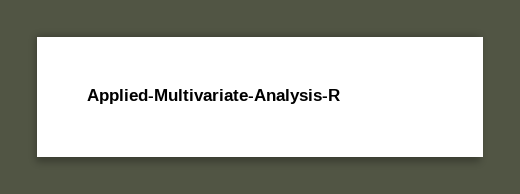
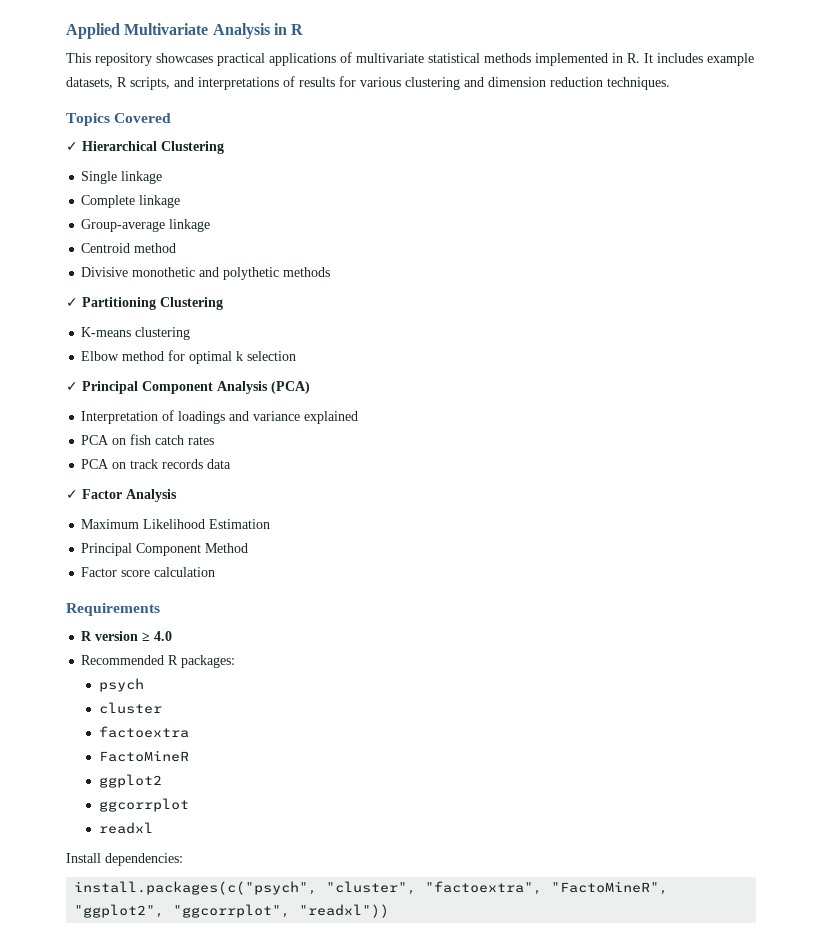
- Applied-Multivariate-Analysis-R
+ Applied Multivariate Analysis in R
+ This repository showcases practical applications of multivariate statistical methods implemented in R. It includes example datasets, R scripts, and interpretations of results for various clustering and dimension reduction techniques.
+ Topics Covered
+ ✓ Hierarchical Clustering
+ Single linkage
+ Complete linkage
+ Group-average linkage
+ Centroid method
+ Divisive monothetic and polythetic methods
+ ✓ Partitioning Clustering
+ K-means clustering
+ Elbow method for optimal k selection
+ ✓ Principal Component Analysis (PCA)
+ Interpretation of loadings and variance explained
+ PCA on fish catch rates
+ PCA on track records data
+ ✓ Factor Analysis
+ Maximum Likelihood Estimation
+ Principal Component Method
+ Factor score calculation
+ Requirements
+ R version ≥ 4.0
+ Recommended R packages:
+ psych
+ cluster
+ factoextra
+ FactoMineR
+ ggplot2
+ ggcorrplot
+ readxl
+ Install dependencies:
+ install.packages(c("psych", "cluster", "factoextra", "FactoMineR", "ggplot2", "ggcorrplot", "readxl"))

